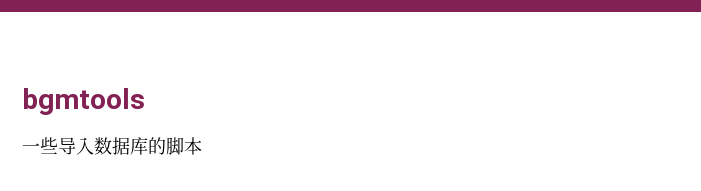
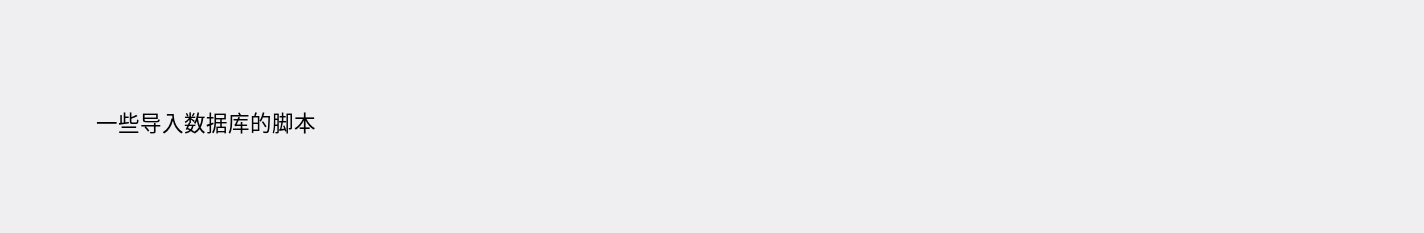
- bgmtools

